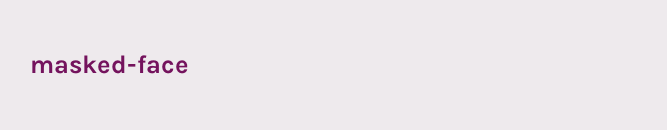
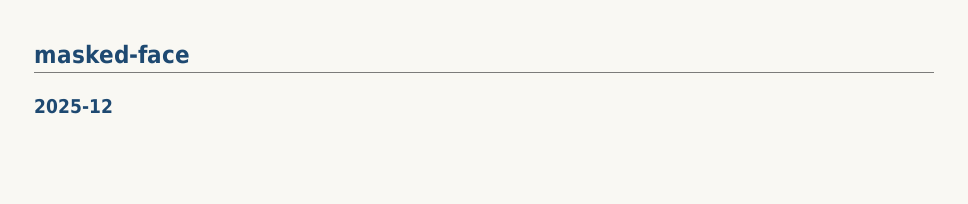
+ 2025-12

